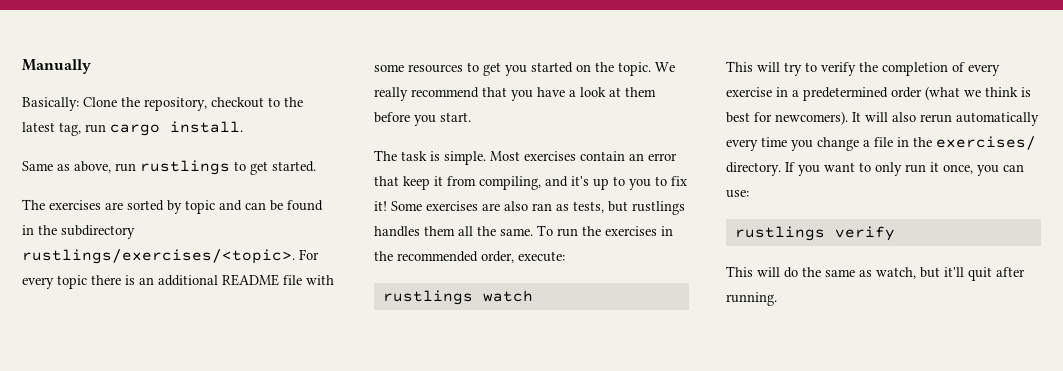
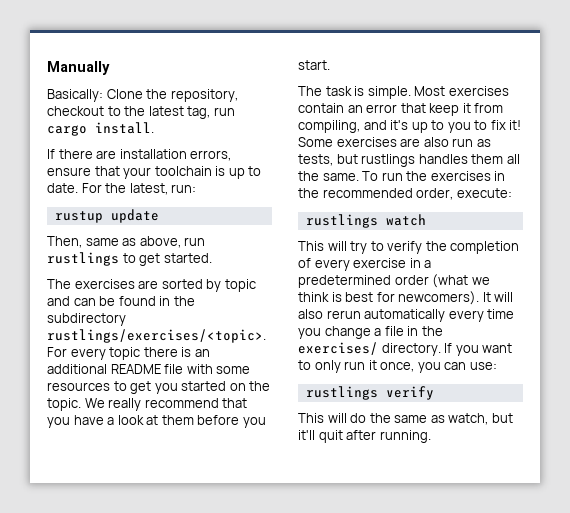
- Same as above, run rustlings to get started.
+ If there are installation errors, ensure that your toolchain is up to date. For the latest, run:
+ rustup update
+ Then, same as above, run rustlings to get started.
- Some exercises are also ran as tests, but rustlings handles them all the same.
+ Some exercises are also run as tests, but rustlings handles them all the same.

